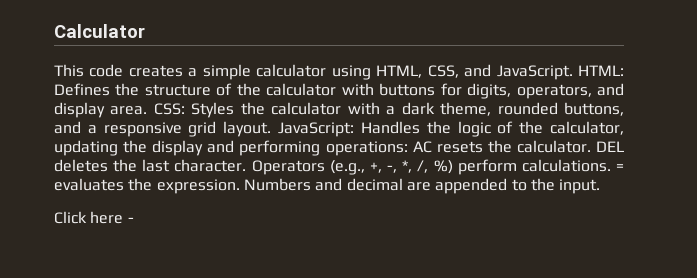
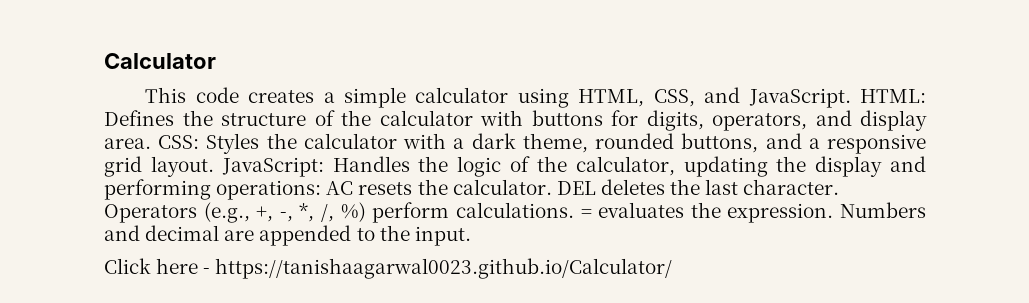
- Click here -
+ Click here - https://tanishaagarwal0023.github.io/Calculator/

